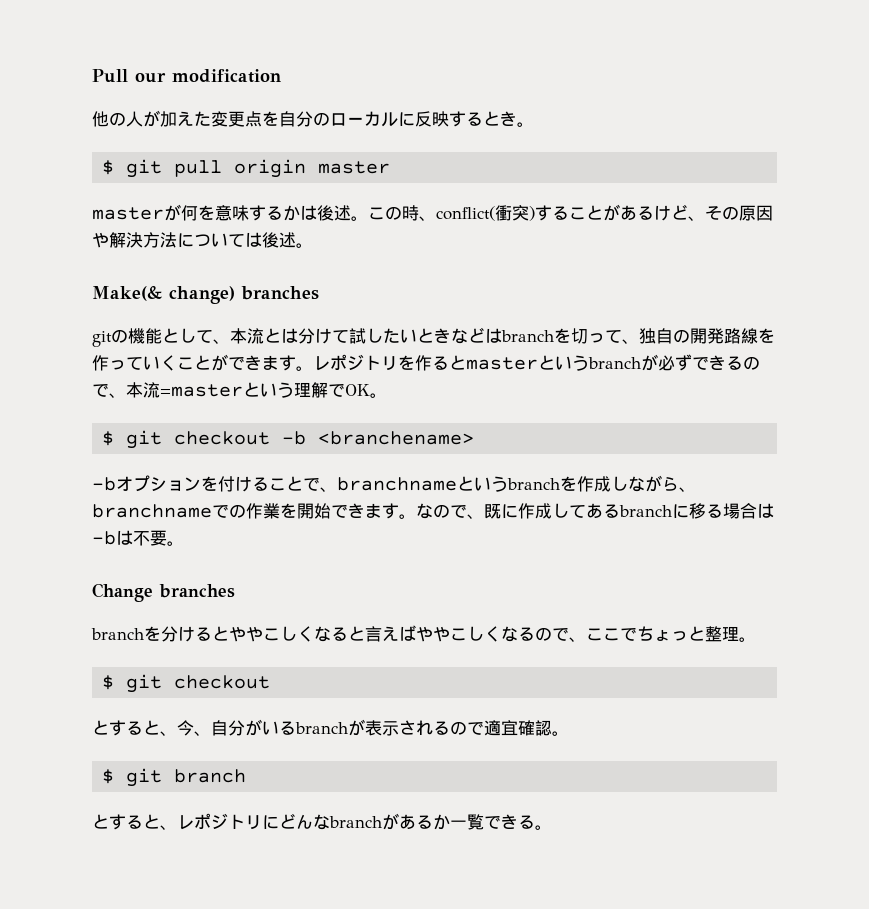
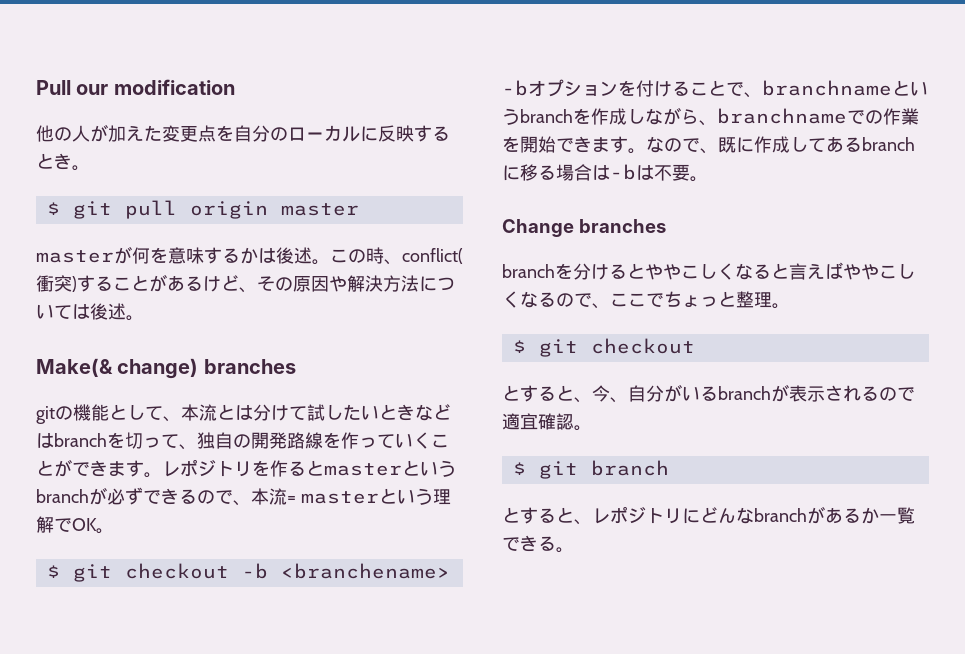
- レポジトリを作るとmasterというbranchが必ずできるので、本流=masterという理解でOK。
+ レポジトリを作るとmasterというbranchが必ずできるので、本流= masterという理解でOK。

